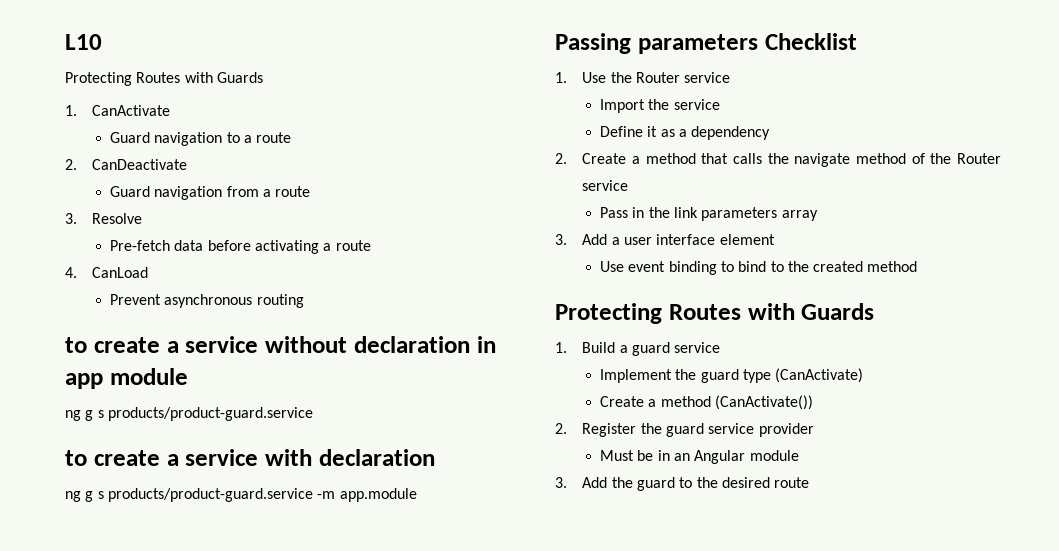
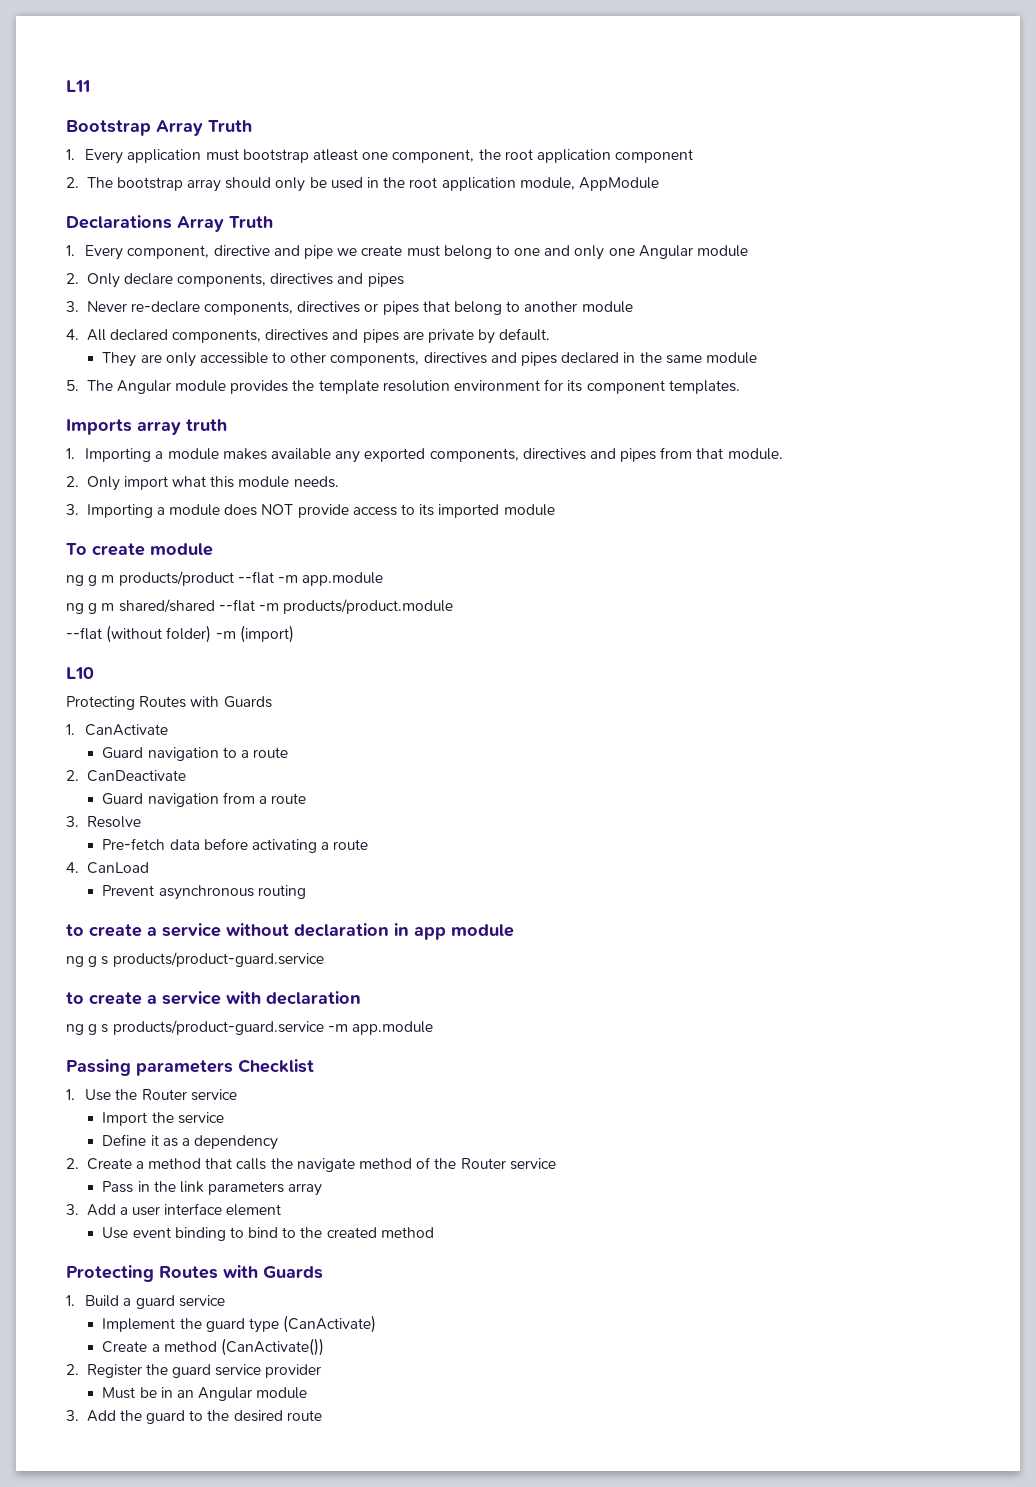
+ L11
+ Bootstrap Array Truth
+ 1. Every application must bootstrap atleast one component, the root application component
+ 2. The bootstrap array should only be used in the root application module, AppModule
+ Declarations Array Truth
+ 1. Every component, directive and pipe we create must belong to one and only one Angular module
+ 2. Only declare components, directives and pipes
+ 3. Never re-declare components, directives or pipes that belong to another module
+ 4. All declared components, directives and pipes are private by default.
+ They are only accessible to other components, directives and pipes declared in the same module
+ 5. The Angular module provides the template resolution environment for its component templates.
+ Imports array truth
+ 1. Importing a module makes available any exported components, directives and pipes from that module.
+ 2. Only import what this module needs.
+ 3. Importing a module does NOT provide access to its imported module
+ To create module
+ ng g m products/product --flat -m app.module
+ ng g m shared/shared --flat -m products/product.module
+ --flat (without folder) -m (import)

